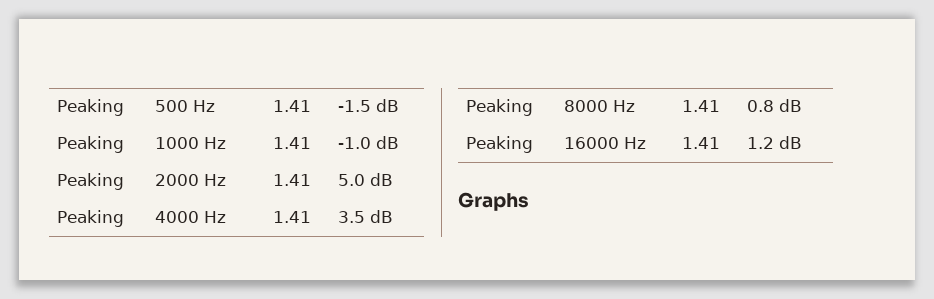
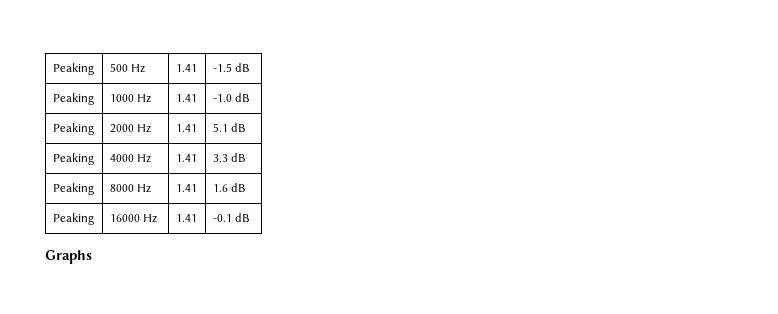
- Peaking | 2000 Hz | 1.41 | 5.0 dB
+ Peaking | 2000 Hz | 1.41 | 5.1 dB
- Peaking | 4000 Hz | 1.41 | 3.5 dB
+ Peaking | 4000 Hz | 1.41 | 3.3 dB
- Peaking | 8000 Hz | 1.41 | 0.8 dB
+ Peaking | 8000 Hz | 1.41 | 1.6 dB
- Peaking | 16000 Hz | 1.41 | 1.2 dB
+ Peaking | 16000 Hz | 1.41 | -0.1 dB

